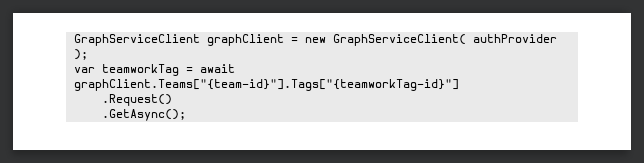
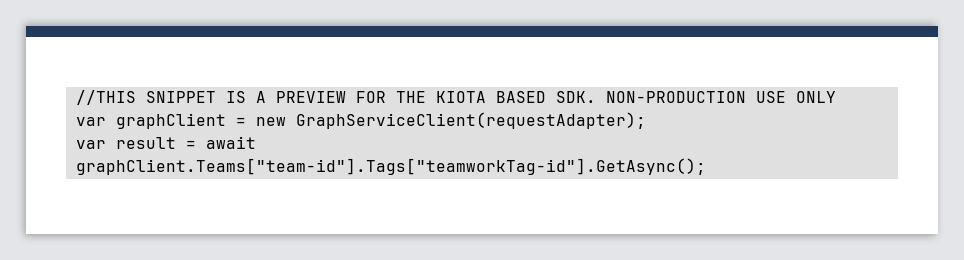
- GraphServiceClient graphClient = new GraphServiceClient( authProvider );
- var teamworkTag = await graphClient.Teams["{team-id}"].Tags["{teamworkTag-id}"]
- .Request()
- .GetAsync();
+ //THIS SNIPPET IS A PREVIEW FOR THE KIOTA BASED SDK. NON-PRODUCTION USE ONLY
+ var graphClient = new GraphServiceClient(requestAdapter);
+ var result = await graphClient.Teams["team-id"].Tags["teamworkTag-id"].GetAsync();

